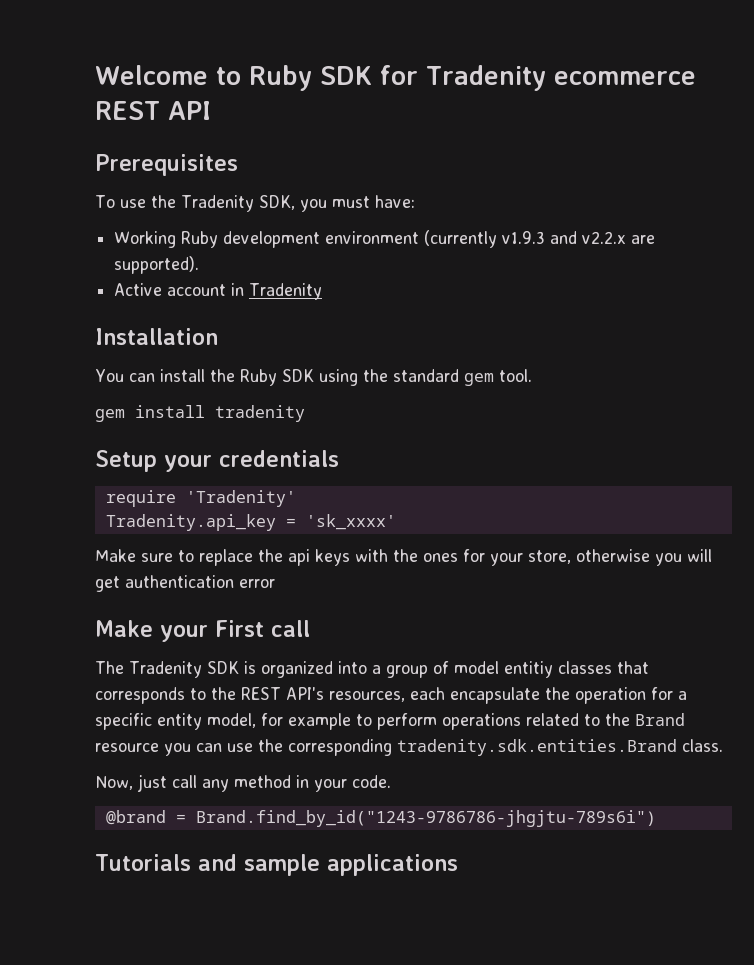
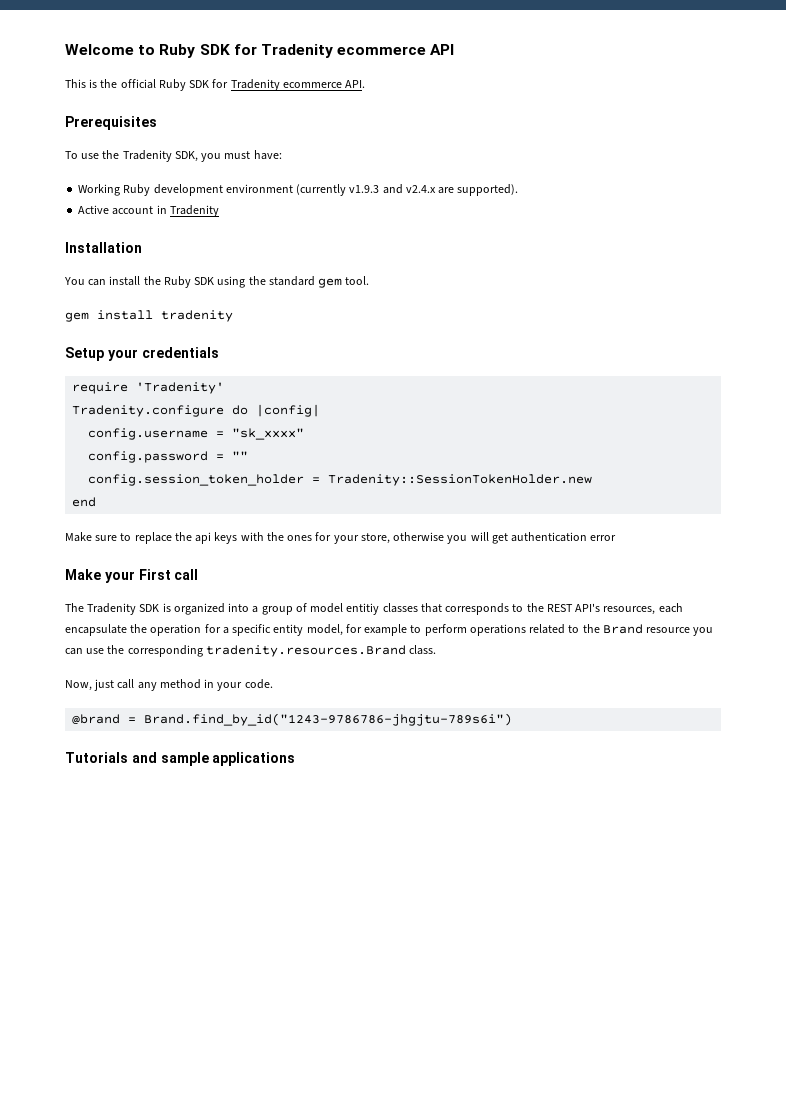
- Welcome to Ruby SDK for Tradenity ecommerce REST API
+ Welcome to Ruby SDK for Tradenity ecommerce API
+ This is the official Ruby SDK for Tradenity ecommerce API.
- Working Ruby development environment (currently v1.9.3 and v2.2.x are supported).
+ Working Ruby development environment (currently v1.9.3 and v2.4.x are supported).
- Tradenity.api_key = 'sk_xxxx'
+ Tradenity.configure do |config|
+ config.username = "sk_xxxx"
+ config.password = ""
+ config.session_token_holder = Tradenity::SessionTokenHolder.new
+ end
- The Tradenity SDK is organized into a group of model entitiy classes that corresponds to the REST API's resources, each encapsulate the operation for a specific entity model, for example to perform operations related to the Brand resource you can use the corresponding tradenity.sdk.entities.Brand class.
+ The Tradenity SDK is organized into a group of model entitiy classes that corresponds to the REST API's resources, each encapsulate the operation for a specific entity model, for example to perform operations related to the Brand resource you can use the corresponding tradenity.resources.Brand class.

